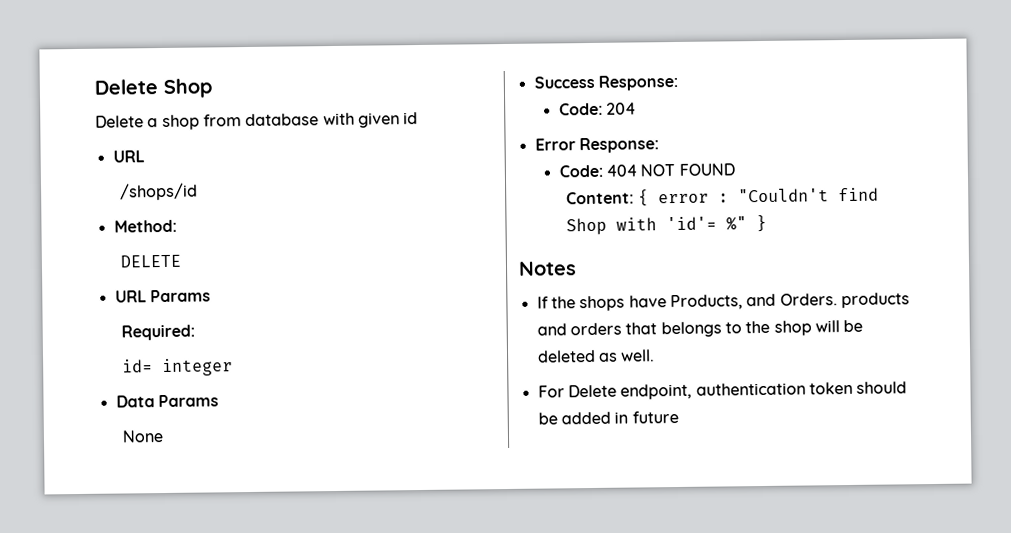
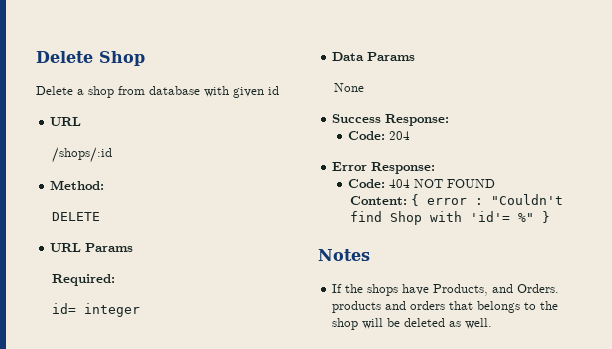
- /shops/id
+ /shops/:id
- For Delete endpoint, authentication token should be added in future

